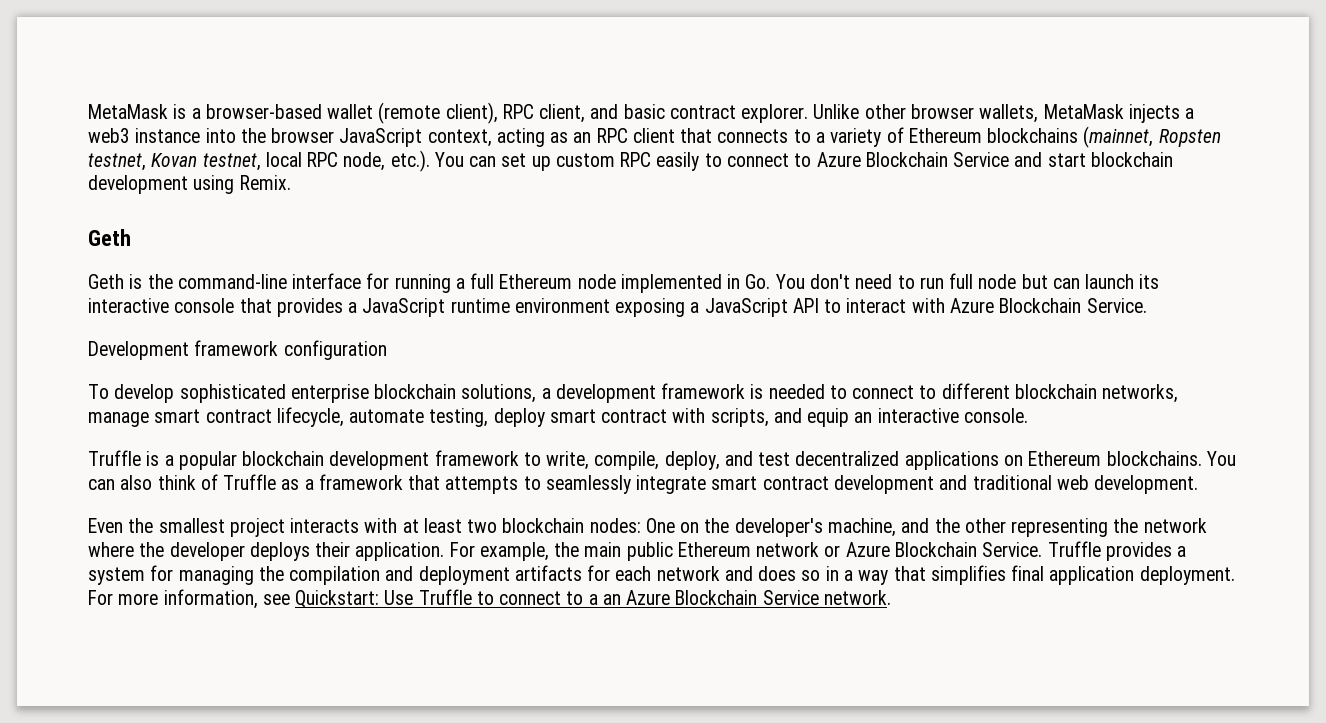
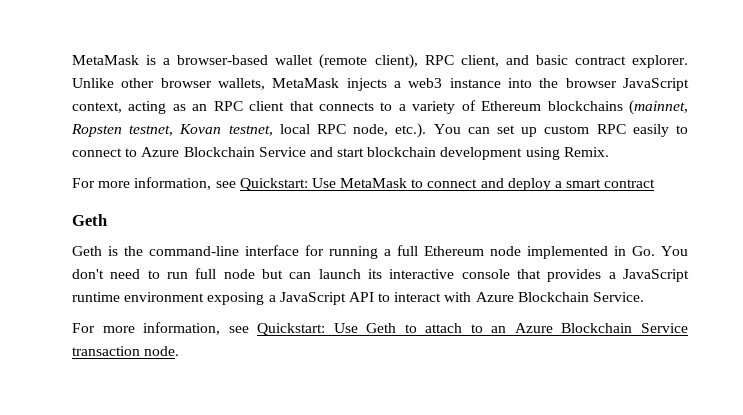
+ For more information, see Quickstart: Use MetaMask to connect and deploy a smart contract
- Development framework configuration
- To develop sophisticated enterprise blockchain solutions, a development framework is needed to connect to different blockchain networks, manage smart contract lifecycle, automate testing, deploy smart contract with scripts, and equip an interactive console.
- Truffle is a popular blockchain development framework to write, compile, deploy, and test decentralized applications on Ethereum blockchains. You can also think of Truffle as a framework that attempts to seamlessly integrate smart contract development and traditional web development.
- Even the smallest project interacts with at least two blockchain nodes: One on the developer's machine, and the other representing the network where the developer deploys their application. For example, the main public Ethereum network or Azure Blockchain Service. Truffle provides a system for managing the compilation and deployment artifacts for each network and does so in a way that simplifies final application deployment. For more information, see Quickstart: Use Truffle to connect to a an Azure Blockchain Service network.
+ For more information, see Quickstart: Use Geth to attach to an Azure Blockchain Service transaction node.

